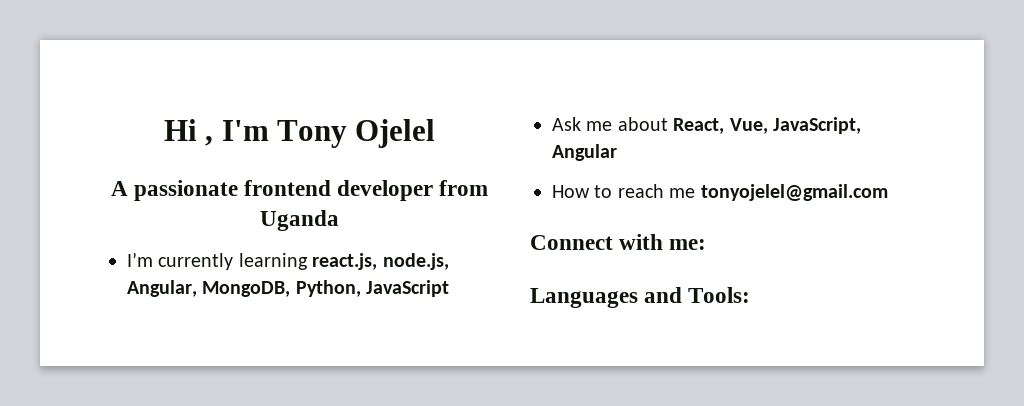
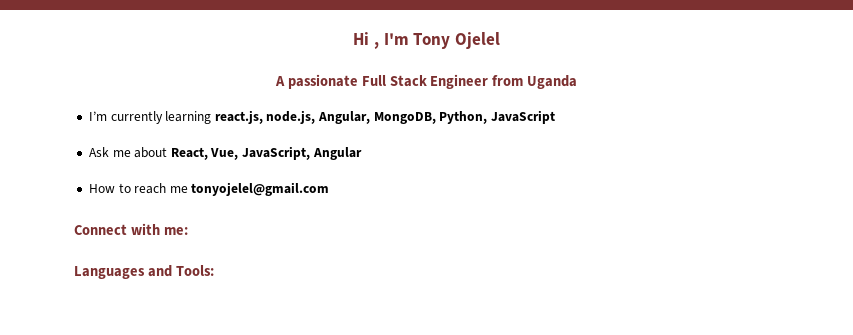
- A passionate frontend developer from Uganda
+ A passionate Full Stack Engineer from Uganda

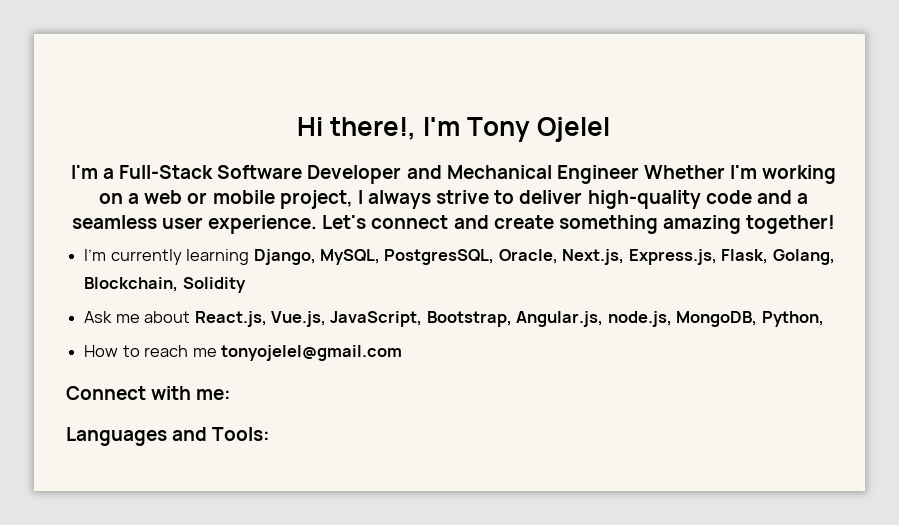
- Hi , I'm Tony Ojelel
+ Hi there!, I'm Tony Ojelel
- A passionate Full Stack Engineer from Uganda
- I’m currently learning react.js, node.js, Angular, MongoDB, Python, JavaScript
- Ask me about React, Vue, JavaScript, Angular
+ I'm a Full-Stack Software Developer and Mechanical Engineer Whether I'm working on a web or mobile project, I always strive to deliver high-quality code and a seamless user experience. Let's connect and create something amazing together!
+ I’m currently learning Django, MySQL, PostgresSQL, Oracle, Next.js, Express.js, Flask, Golang, Blockchain, Solidity
+ Ask me about React.js, Vue.js, JavaScript, Bootstrap, Angular.js, node.js, MongoDB, Python,

